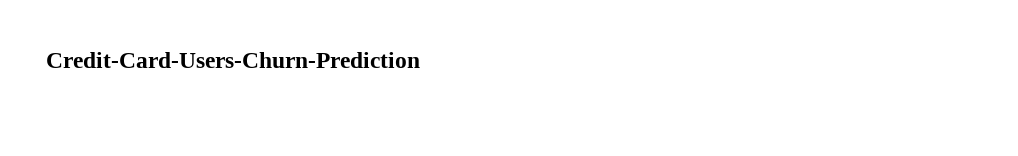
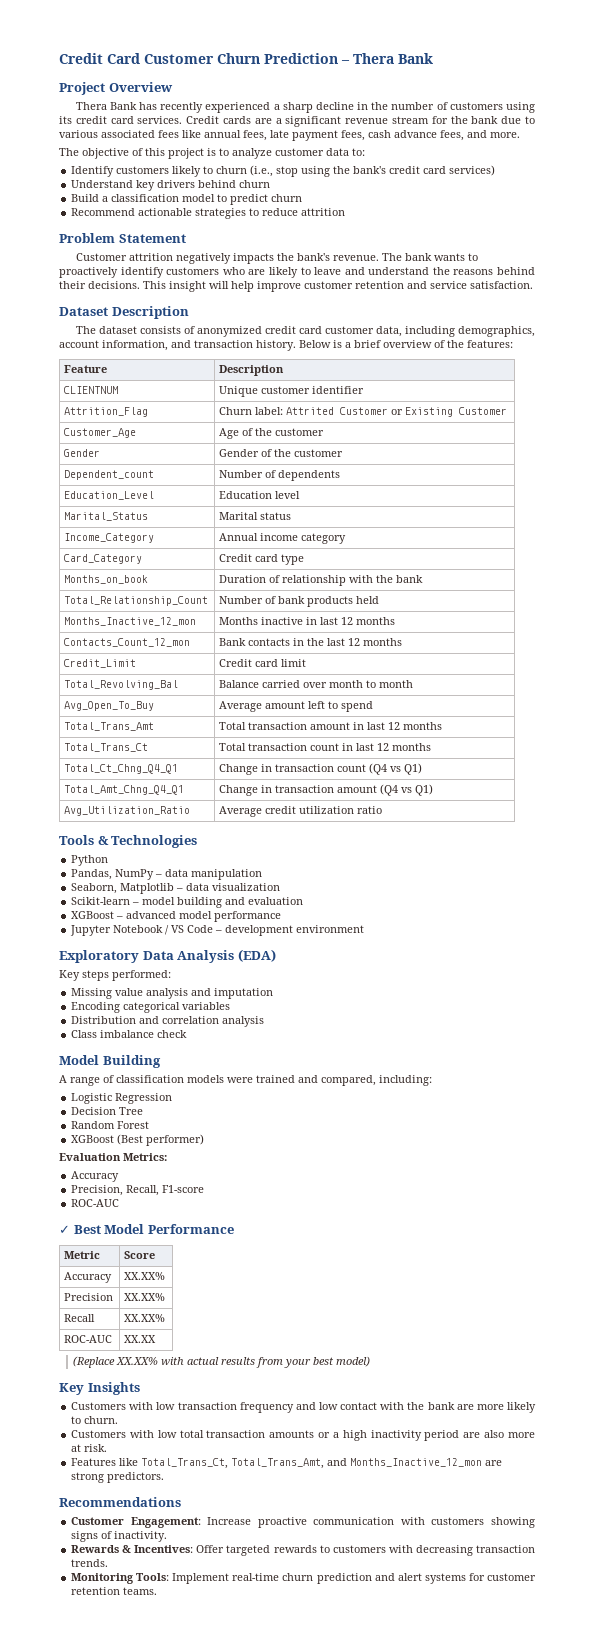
- Credit-Card-Users-Churn-Prediction
+ Credit Card Customer Churn Prediction – Thera Bank
+ Project Overview
+ Thera Bank has recently experienced a sharp decline in the number of customers using its credit card services. Credit cards are a significant revenue stream for the bank due to various associated fees like annual fees, late payment fees, cash advance fees, and more.
+ The objective of this project is to analyze customer data to:
+ Identify customers likely to churn (i.e., stop using the bank's credit card services)
+ Understand key drivers behind churn
+ Build a classification model to predict churn
+ Recommend actionable strategies to reduce attrition
+ Problem Statement
+ Customer attrition negatively impacts the bank's revenue. The bank wants to proactively identify customers who are likely to leave and understand the reasons behind their decisions. This insight will help improve customer retention and service satisfaction.
+ Dataset Description
+ The dataset consists of anonymized credit card customer data, including demographics, account information, and transaction history. Below is a brief overview of the features:
+ Feature | Description
+ CLIENTNUM | Unique customer identifier
+ Attrition_Flag | Churn label: Attrited Customer or Existing Customer
+ Customer_Age | Age of the customer
+ Gender | Gender of the customer
+ Dependent_count | Number of dependents
+ Education_Level | Education level
+ Marital_Status | Marital status
+ Income_Category | Annual income category
+ Card_Category | Credit card type
+ Months_on_book | Duration of relationship with the bank
+ Total_Relationship_Count | Number of bank products held
+ Months_Inactive_12_mon | Months inactive in last 12 months
+ Contacts_Count_12_mon | Bank contacts in the last 12 months
+ Credit_Limit | Credit card limit
+ Total_Revolving_Bal | Balance carried over month to month
+ Avg_Open_To_Buy | Average amount left to spend
+ Total_Trans_Amt | Total transaction amount in last 12 months
+ Total_Trans_Ct | Total transaction count in last 12 months
+ Total_Ct_Chng_Q4_Q1 | Change in transaction count (Q4 vs Q1)
+ Total_Amt_Chng_Q4_Q1 | Change in transaction amount (Q4 vs Q1)
+ Avg_Utilization_Ratio | Average credit utilization ratio
+ Tools & Technologies
+ Python
+ Pandas, NumPy – data manipulation
+ Seaborn, Matplotlib – data visualization
+ Scikit-learn – model building and evaluation
+ XGBoost – advanced model performance
+ Jupyter Notebook / VS Code – development environment
+ Exploratory Data Analysis (EDA)
+ Key steps performed:
+ Missing value analysis and imputation
+ Encoding categorical variables
+ Distribution and correlation analysis
+ Class imbalance check
+ Model Building
+ A range of classification models were trained and compared, including:
+ Logistic Regression
+ Decision Tree
+ Random Forest
+ XGBoost (Best performer)
+ Evaluation Metrics:
+ Accuracy
+ Precision, Recall, F1-score
+ ROC-AUC
+ ✓ Best Model Performance
+ Metric | Score
+ Accuracy | XX.XX%
+ Precision | XX.XX%
+ Recall | XX.XX%
+ ROC-AUC | XX.XX
+ (Replace XX.XX% with actual results from your best model)
+ Key Insights
+ Customers with low transaction frequency and low contact with the bank are more likely to churn.
+ Customers with low total transaction amounts or a high inactivity period are also more at risk.
+ Features like Total_Trans_Ct, Total_Trans_Amt, and Months_Inactive_12_mon are strong predictors.
+ Recommendations
+ Customer Engagement: Increase proactive communication with customers showing signs of inactivity.
+ Rewards & Incentives: Offer targeted rewards to customers with decreasing transaction trends.
+ Monitoring Tools: Implement real-time churn prediction and alert systems for customer retention teams.

